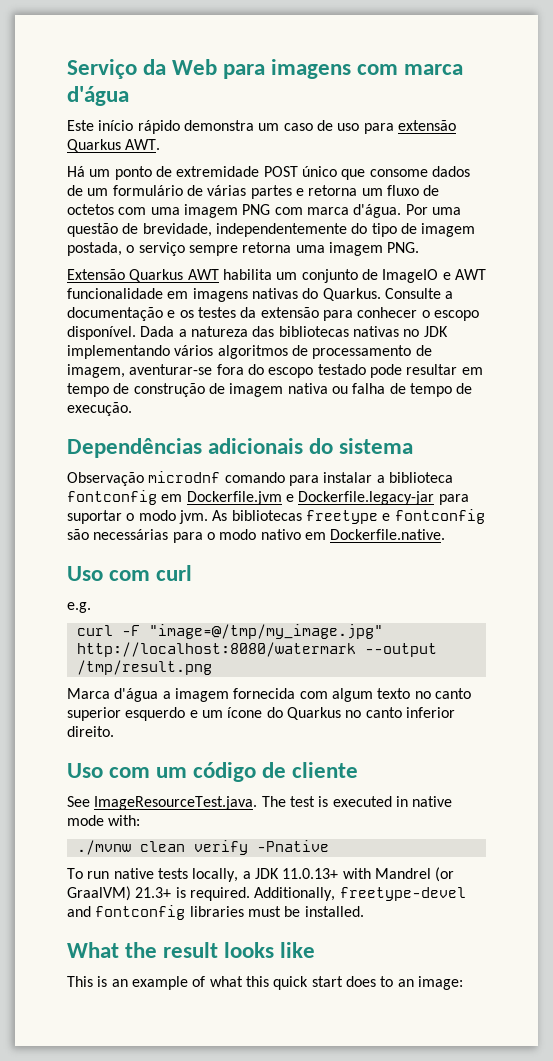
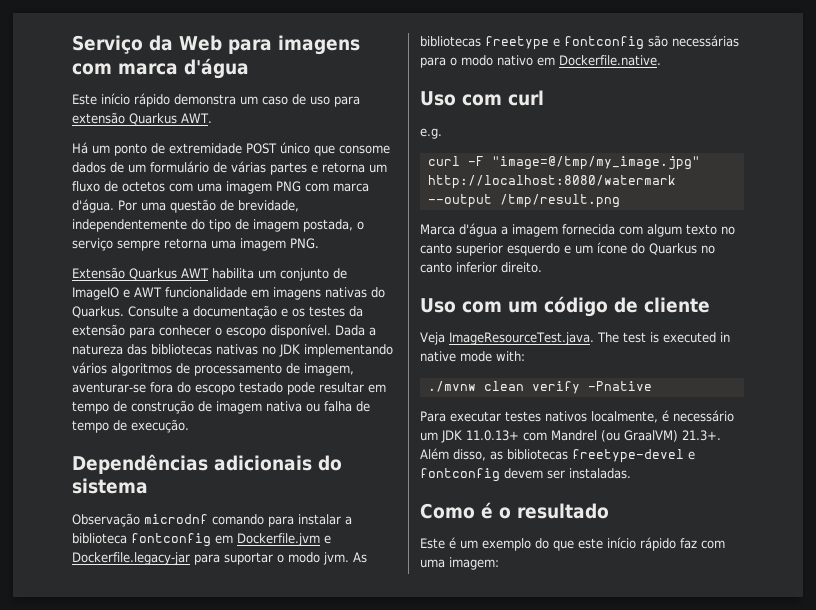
- See ImageResourceTest.java. The test is executed in native mode with:
+ Veja ImageResourceTest.java. The test is executed in native mode with:
- To run native tests locally, a JDK 11.0.13+ with Mandrel (or GraalVM) 21.3+ is required. Additionally, freetype-devel and fontconfig libraries must be installed.
- What the result looks like
- This is an example of what this quick start does to an image:
+ Para executar testes nativos localmente, é necessário um JDK 11.0.13+ com Mandrel (ou GraalVM) 21.3+. Além disso, as bibliotecas freetype-devel e fontconfig devem ser instaladas.
+ Como é o resultado
+ Este é um exemplo do que este início rápido faz com uma imagem:

